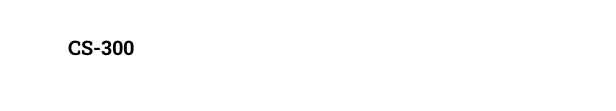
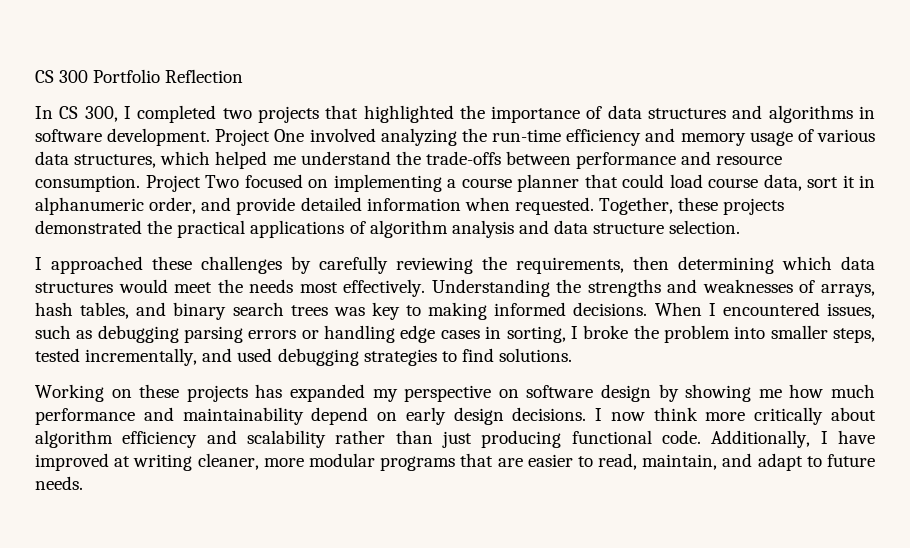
- CS-300
+ CS 300 Portfolio Reflection
+ In CS 300, I completed two projects that highlighted the importance of data structures and algorithms in software development. Project One involved analyzing the run-time efficiency and memory usage of various data structures, which helped me understand the trade-offs between performance and resource consumption. Project Two focused on implementing a course planner that could load course data, sort it in alphanumeric order, and provide detailed information when requested. Together, these projects demonstrated the practical applications of algorithm analysis and data structure selection.
+ I approached these challenges by carefully reviewing the requirements, then determining which data structures would meet the needs most effectively. Understanding the strengths and weaknesses of arrays, hash tables, and binary search trees was key to making informed decisions. When I encountered issues, such as debugging parsing errors or handling edge cases in sorting, I broke the problem into smaller steps, tested incrementally, and used debugging strategies to find solutions.
+ Working on these projects has expanded my perspective on software design by showing me how much performance and maintainability depend on early design decisions. I now think more critically about algorithm efficiency and scalability rather than just producing functional code. Additionally, I have improved at writing cleaner, more modular programs that are easier to read, maintain, and adapt to future needs.

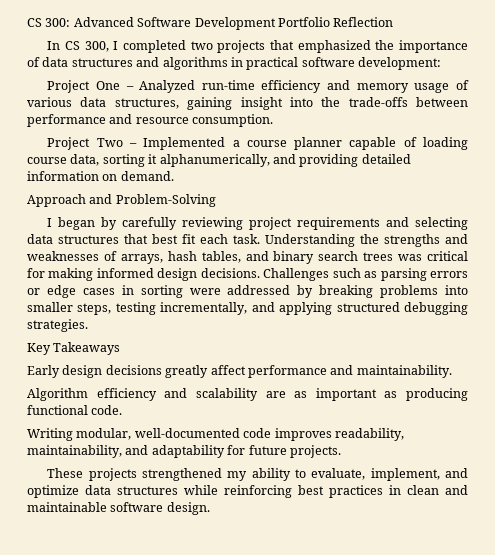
- CS 300 Portfolio Reflection
+ CS 300: Advanced Software Development Portfolio Reflection
- In CS 300, I completed two projects that highlighted the importance of data structures and algorithms in software development. Project One involved analyzing the run-time efficiency and memory usage of various data structures, which helped me understand the trade-offs between performance and resource consumption. Project Two focused on implementing a course planner that could load course data, sort it in alphanumeric order, and provide detailed information when requested. Together, these projects demonstrated the practical applications of algorithm analysis and data structure selection.
- I approached these challenges by carefully reviewing the requirements, then determining which data structures would meet the needs most effectively.
+ In CS 300, I completed two projects that emphasized the importance of data structures and algorithms in practical software development:
+ Project One – Analyzed run-time efficiency and memory usage of various data structures, gaining insight into the trade-offs between performance and resource consumption.
+ Project Two – Implemented a course planner capable of loading course data, sorting it alphanumerically, and providing detailed information on demand.
+ Approach and Problem-Solving
+ I began by carefully reviewing project requirements and selecting data structures that best fit each task.
- Understanding the strengths and weaknesses of arrays, hash tables, and binary search trees was key to making informed decisions. When I encountered issues, such as debugging parsing errors or handling edge cases in sorting, I broke the problem into smaller steps, tested incrementally, and used debugging strategies to find solutions.
- Working on these projects has expanded my perspective on software design by showing me how much performance and maintainability depend on early design decisions. I now think more critically about algorithm efficiency and scalability rather than just producing functional code. Additionally, I have improved at writing cleaner, more modular programs that are easier to read, maintain, and adapt to future needs.
+ Understanding the strengths and weaknesses of arrays, hash tables, and binary search trees was critical for making informed design decisions. Challenges such as parsing errors or edge cases in sorting were addressed by breaking problems into smaller steps, testing incrementally, and applying structured debugging strategies.
+ Key Takeaways
+ Early design decisions greatly affect performance and maintainability.
+ Algorithm efficiency and scalability are as important as producing functional code.
+ Writing modular, well-documented code improves readability, maintainability, and adaptability for future projects.
+ These projects strengthened my ability to evaluate, implement, and optimize data structures while reinforcing best practices in clean and maintainable software design.

